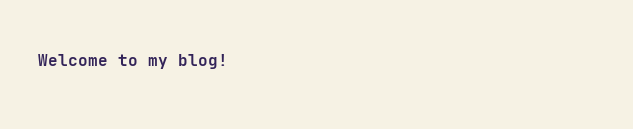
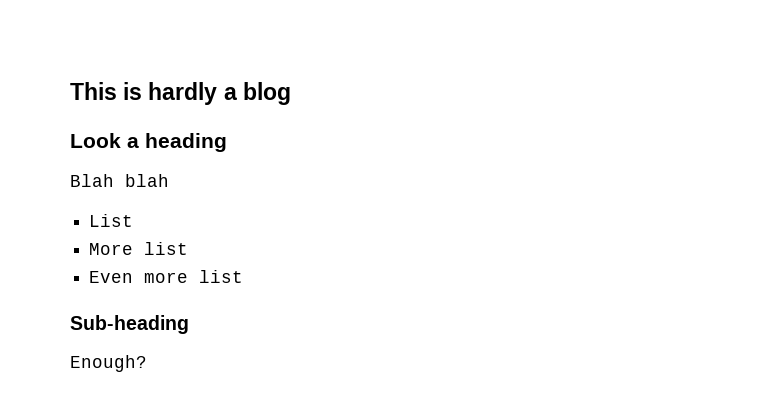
- Welcome to my blog!
+ This is hardly a blog
+ Look a heading
+ Blah blah
+ List
+ More list
+ Even more list
+ Sub-heading
+ Enough?

